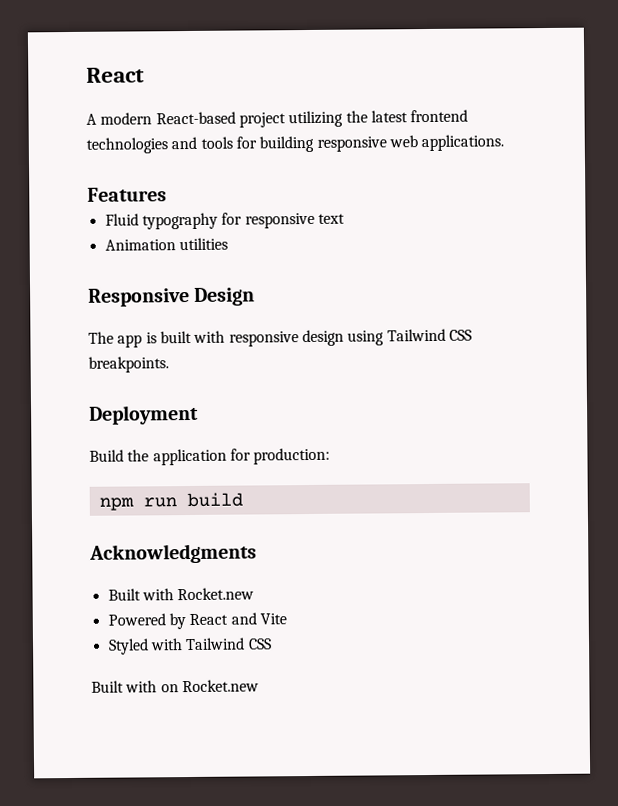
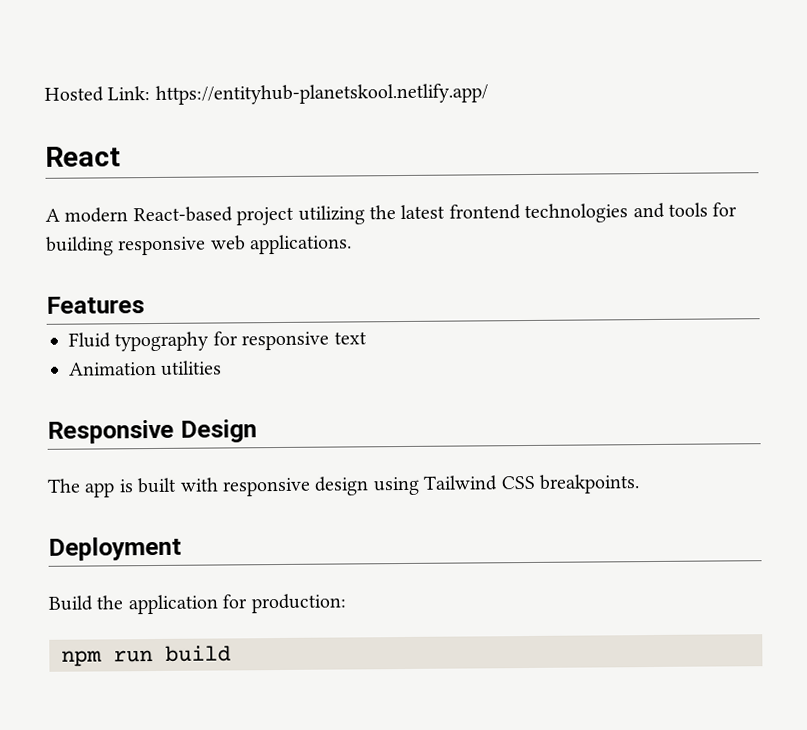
+ Hosted Link: https://entityhub-planetskool.netlify.app/
- Acknowledgments
- Built with Rocket.new
- Powered by React and Vite
- Styled with Tailwind CSS
- Built with on Rocket.new

